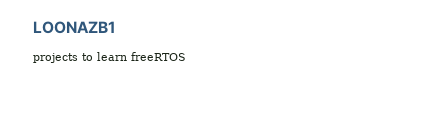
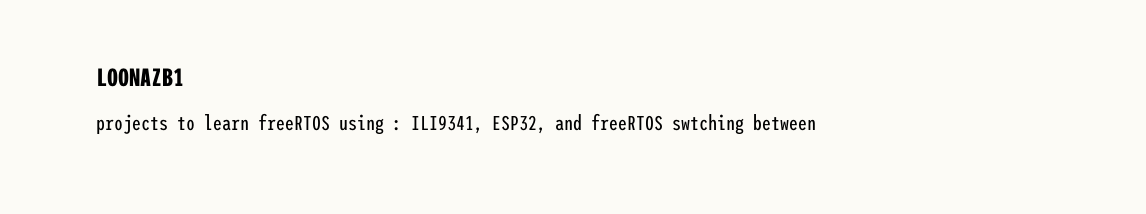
- projects to learn freeRTOS
+ projects to learn freeRTOS using : ILI9341, ESP32, and freeRTOS swtching between

